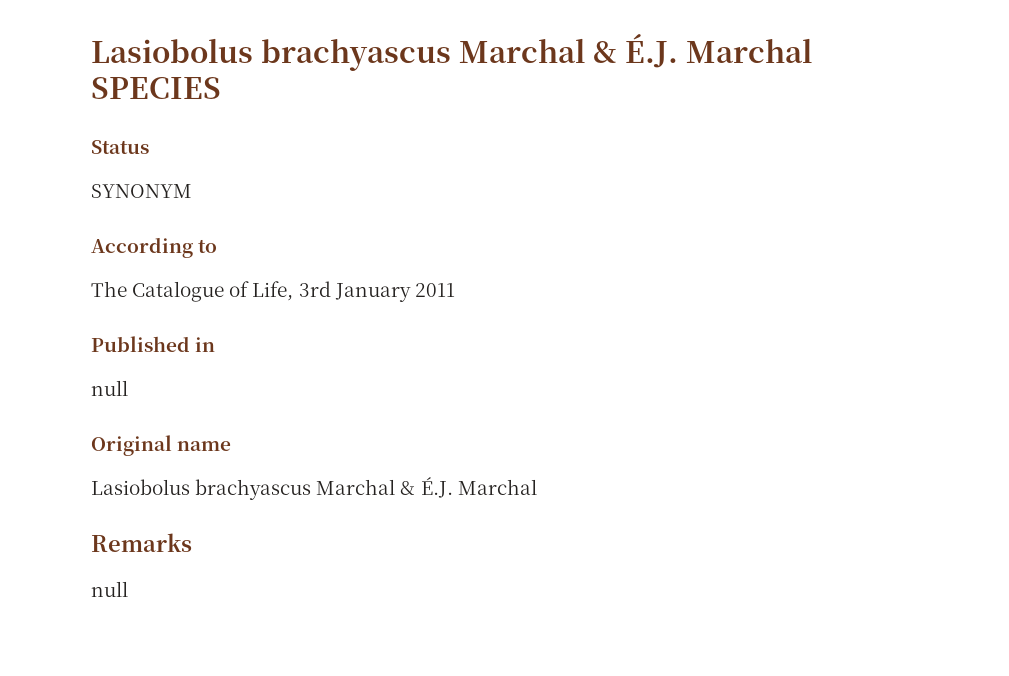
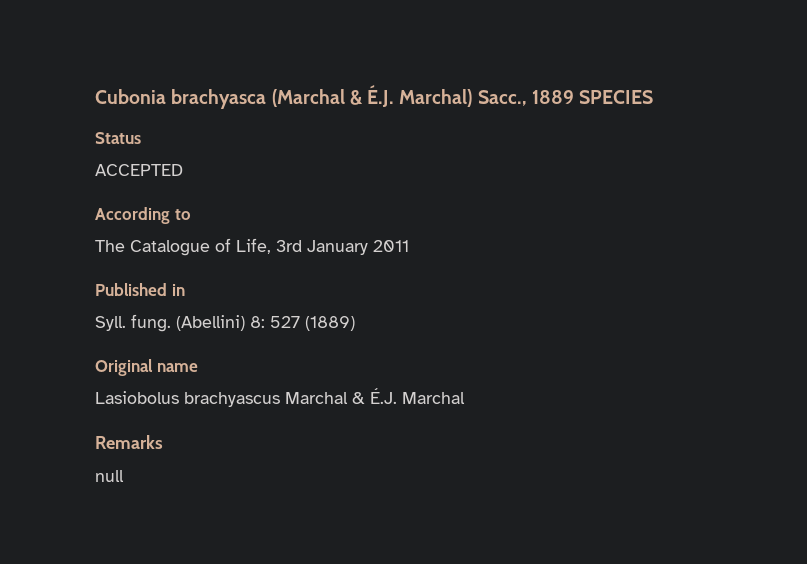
- Lasiobolus brachyascus Marchal & É.J. Marchal SPECIES
+ Cubonia brachyasca (Marchal & É.J. Marchal) Sacc., 1889 SPECIES
- SYNONYM
+ ACCEPTED
  Published in
- null
+ Syll. fung. (Abellini) 8: 527 (1889)

